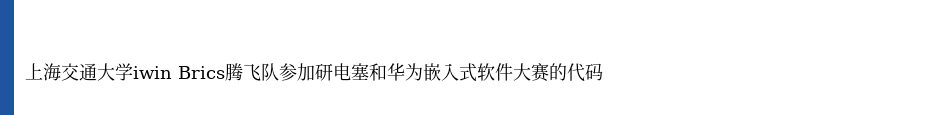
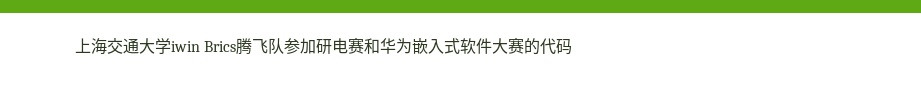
- 上海交通大学iwin Brics腾飞队参加研电塞和华为嵌入式软件大赛的代码
+ 上海交通大学iwin Brics腾飞队参加研电赛和华为嵌入式软件大赛的代码

